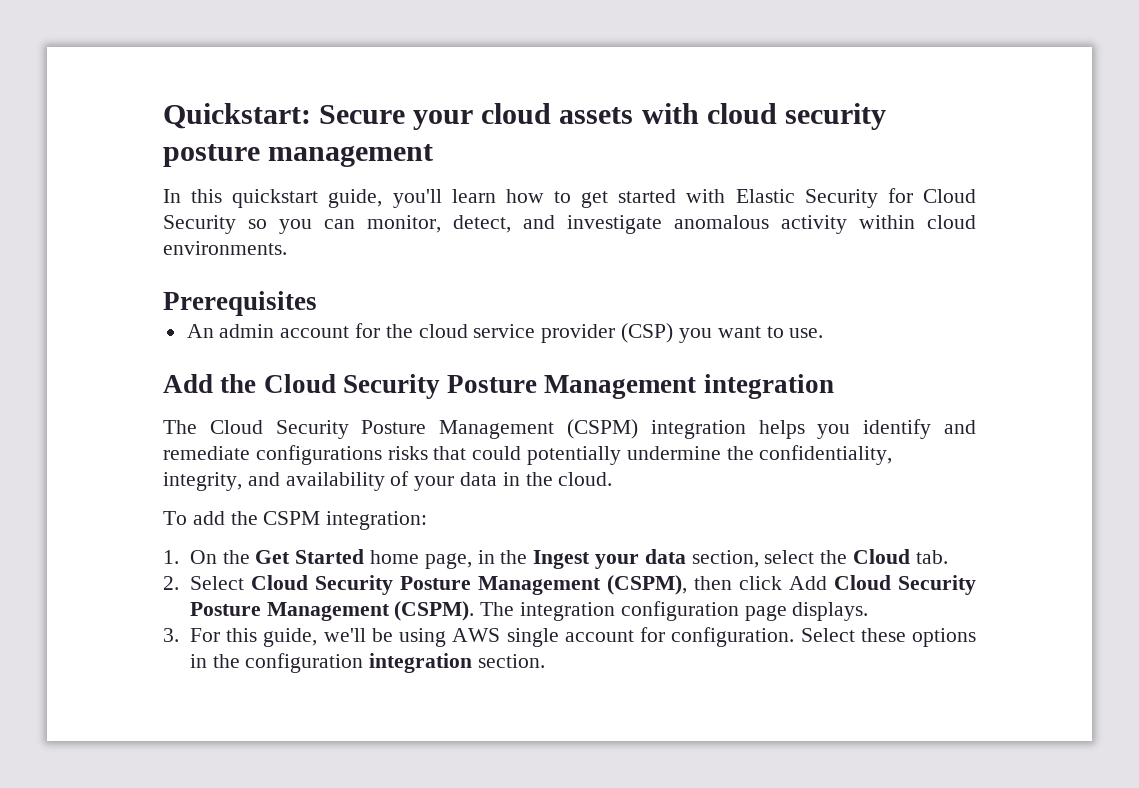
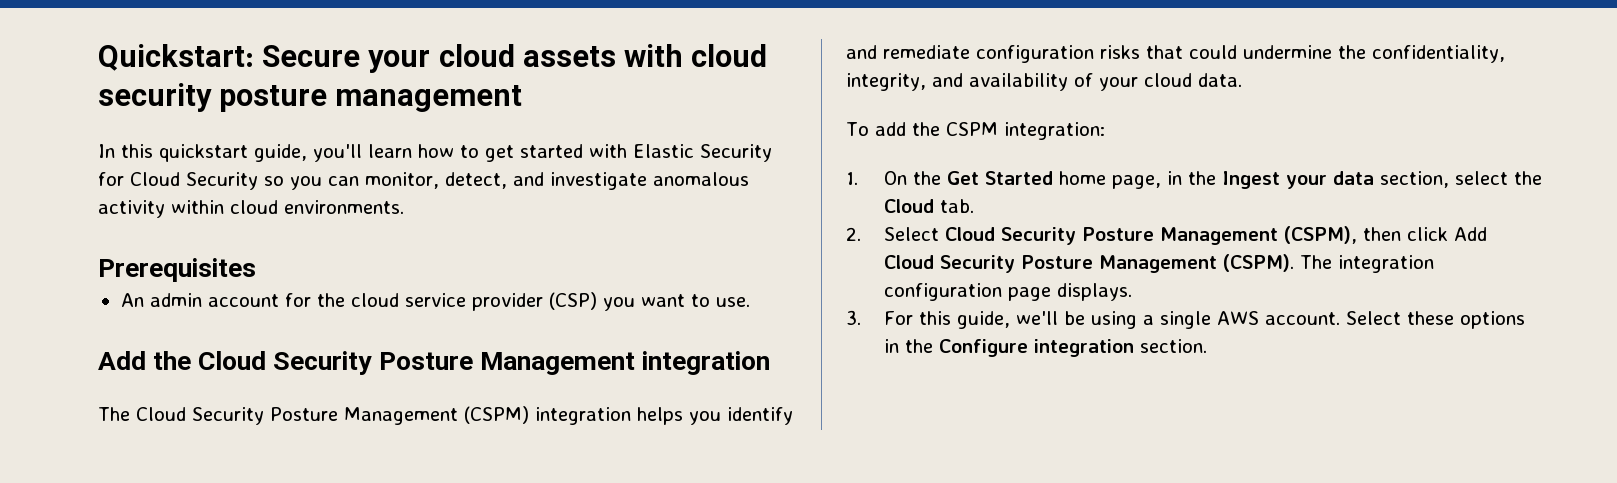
- The Cloud Security Posture Management (CSPM) integration helps you identify and remediate configurations risks that could potentially undermine the confidentiality, integrity, and availability of your data in the cloud.
+ The Cloud Security Posture Management (CSPM) integration helps you identify and remediate configuration risks that could undermine the confidentiality, integrity, and availability of your cloud data.
- 3. For this guide, we'll be using AWS single account for configuration.
+ 3. For this guide, we'll be using a single AWS account.
- Select these options in the configuration integration section.
+ Select these options in the Configure integration section.

